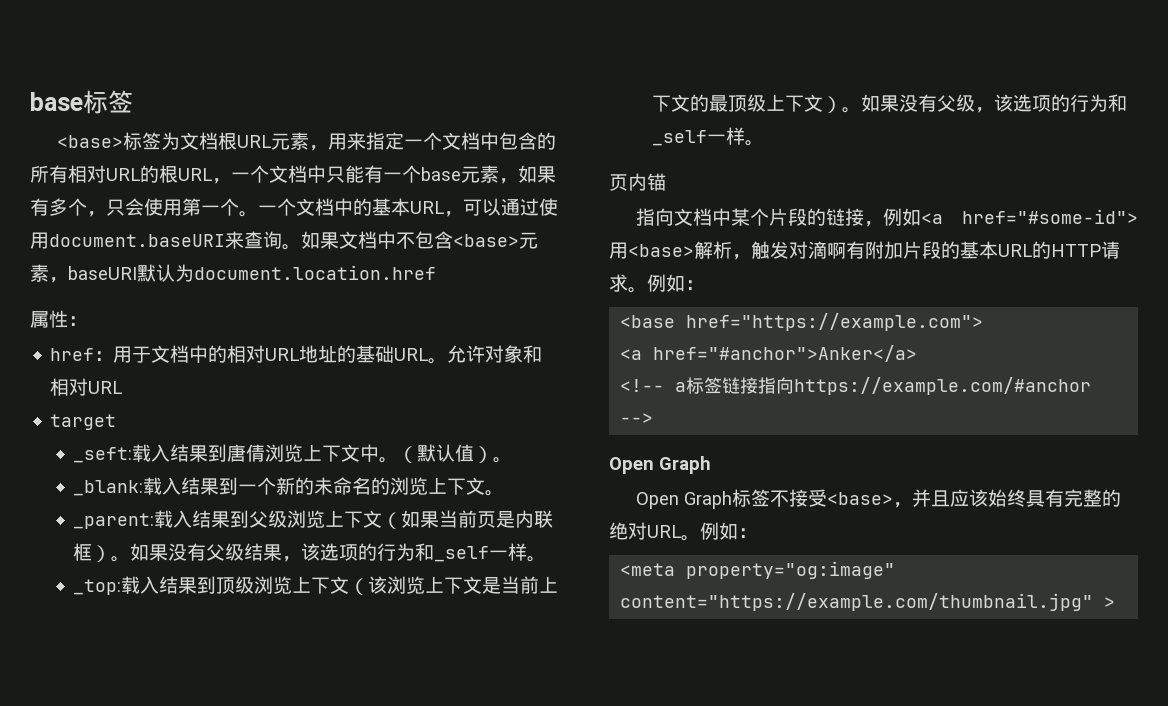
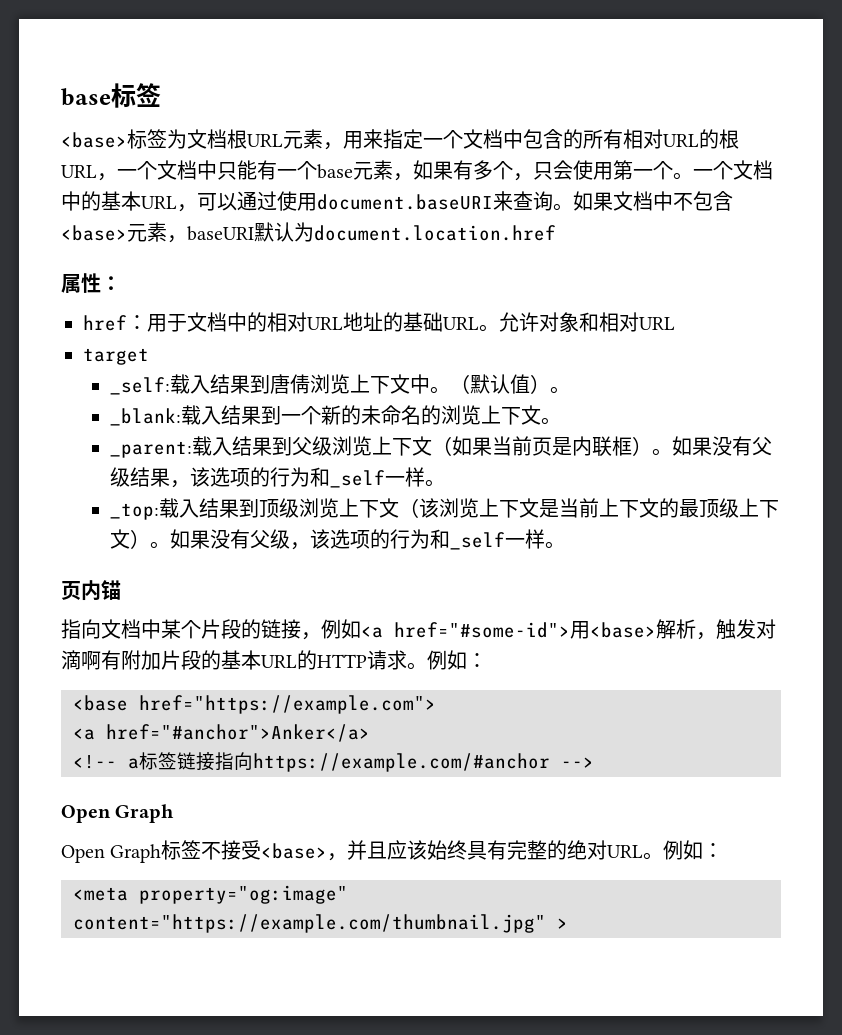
- _seft:载入结果到唐倩浏览上下文中。
+ _self:载入结果到唐倩浏览上下文中。

